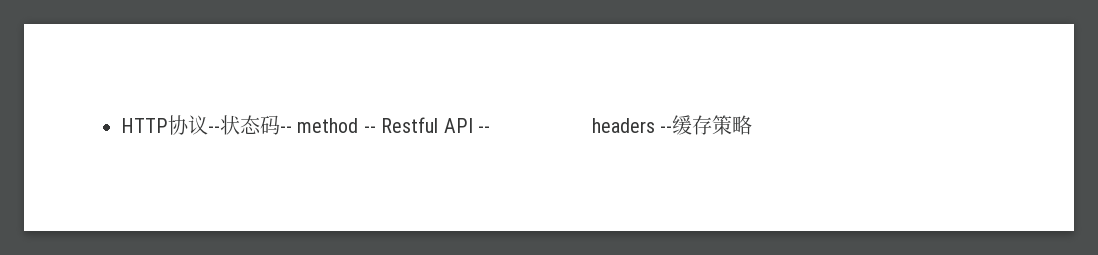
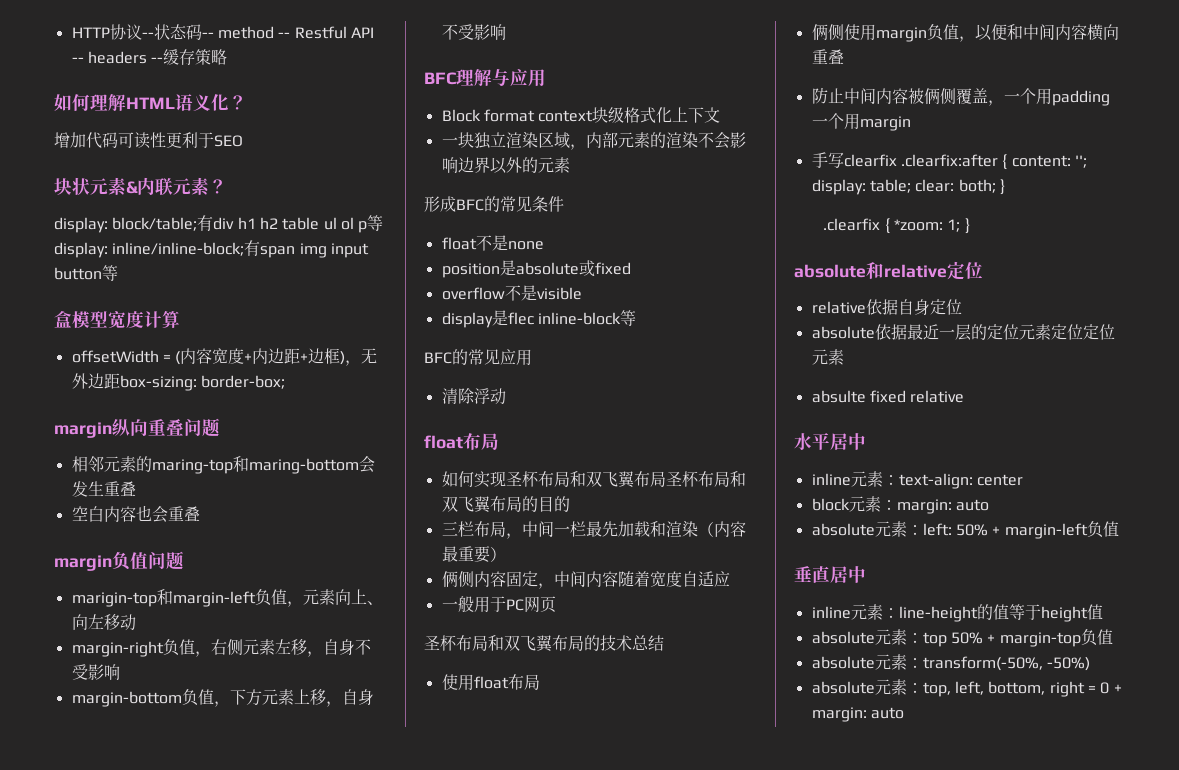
+ 如何理解HTML语义化？
+ 增加代码可读性更利于SEO
+ 块状元素&内联元素？
+ display: block/table;有div h1 h2 table ul ol p等display: inline/inline-block;有span img input button等
+ 盒模型宽度计算
+ offsetWidth = (内容宽度+内边距+边框)，无外边距box-sizing: border-box;
+ margin纵向重叠问题
+ 相邻元素的maring-top和maring-bottom会发生重叠
+ 空白内容也会重叠
+ margin负值问题
+ marigin-top和margin-left负值，元素向上、向左移动
+ margin-right负值，右侧元素左移，自身不受影响
+ margin-bottom负值，下方元素上移，自身不受影响
+ BFC理解与应用
+ Block format context块级格式化上下文
+ 一块独立渲染区域，内部元素的渲染不会影响边界以外的元素
+ 形成BFC的常见条件
+ float不是none
+ position是absolute或fixed
+ overflow不是visible
+ display是flec inline-block等
+ BFC的常见应用
+ 清除浮动
+ float布局
+ 如何实现圣杯布局和双飞翼布局圣杯布局和双飞翼布局的目的
+ 三栏布局，中间一栏最先加载和渲染（内容最重要）
+ 俩侧内容固定，中间内容随着宽度自适应
+ 一般用于PC网页
+ 圣杯布局和双飞翼布局的技术总结
+ 使用float布局
+ 俩侧使用margin负值，以便和中间内容横向重叠
+ 防止中间内容被俩侧覆盖，一个用padding一个用margin
+ 手写clearfix .clearfix:after { content: ''; display: table; clear: both; }
+ .clearfix { *zoom: 1; }
+ absolute和relative定位
+ relative依据自身定位
+ absolute依据最近一层的定位元素定位定位元素
+ absulte fixed relative
+ 水平居中
+ inline元素：text-align: center
+ block元素：margin: auto
+ absolute元素：left: 50% + margin-left负值
+ 垂直居中
+ inline元素：line-height的值等于height值
+ absolute元素：top 50% + margin-top负值
+ absolute元素：transform(-50%, -50%)
+ absolute元素：top, left, bottom, right = 0 + margin: auto

